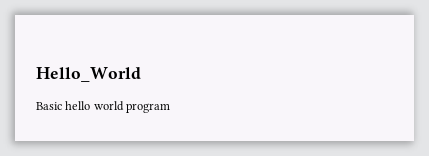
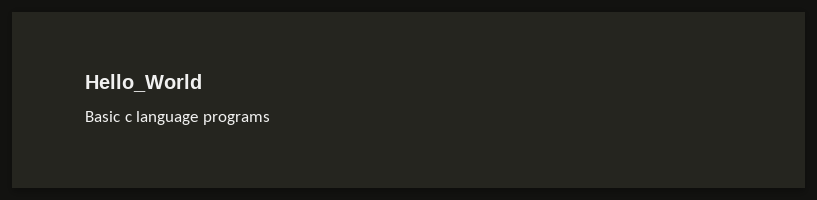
- Basic hello world program
+ Basic c language programs

